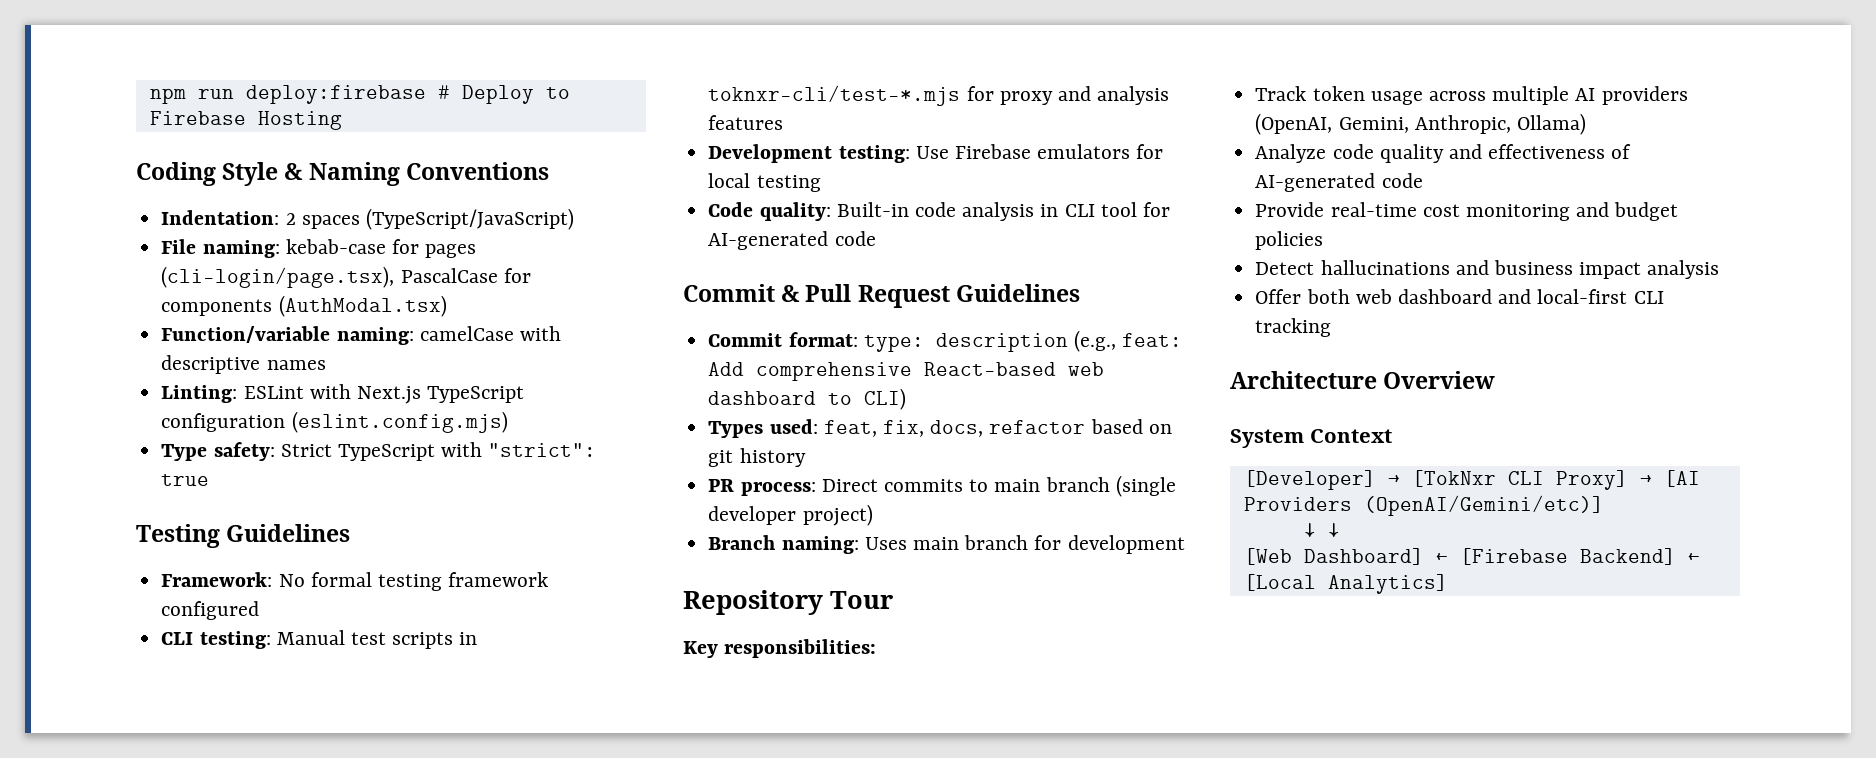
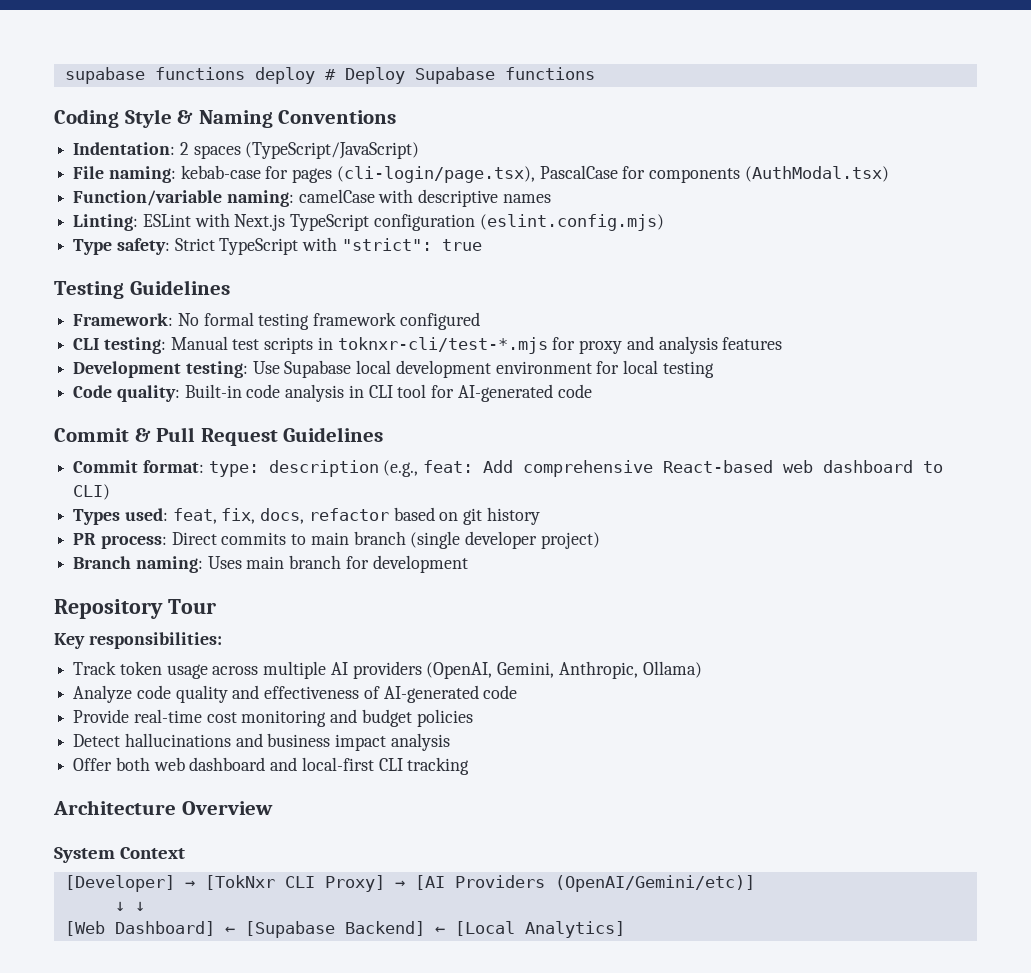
- npm run deploy:firebase # Deploy to Firebase Hosting
+ supabase functions deploy # Deploy Supabase functions
- Development testing: Use Firebase emulators for local testing
+ Development testing: Use Supabase local development environment for local testing
- [Web Dashboard] ← [Firebase Backend] ← [Local Analytics]
+ [Web Dashboard] ← [Supabase Backend] ← [Local Analytics]

